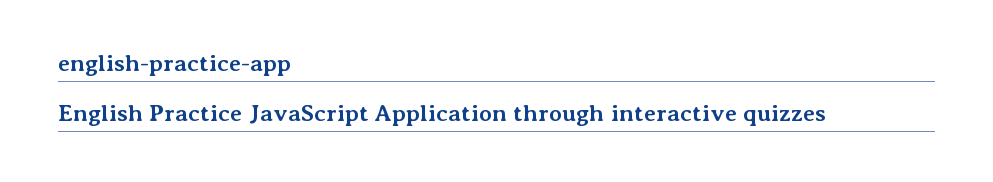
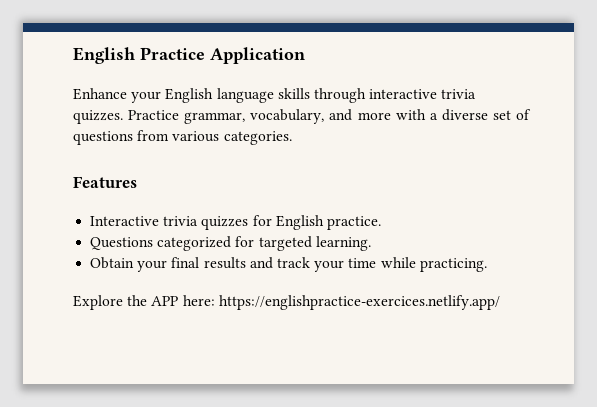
- english-practice-app
- English Practice JavaScript Application through interactive quizzes
+ English Practice Application
+ Enhance your English language skills through interactive trivia quizzes. Practice grammar, vocabulary, and more with a diverse set of questions from various categories.
+ Features
+ Interactive trivia quizzes for English practice.
+ Questions categorized for targeted learning.
+ Obtain your final results and track your time while practicing.
+ Explore the APP here: https://englishpractice-exercices.netlify.app/

